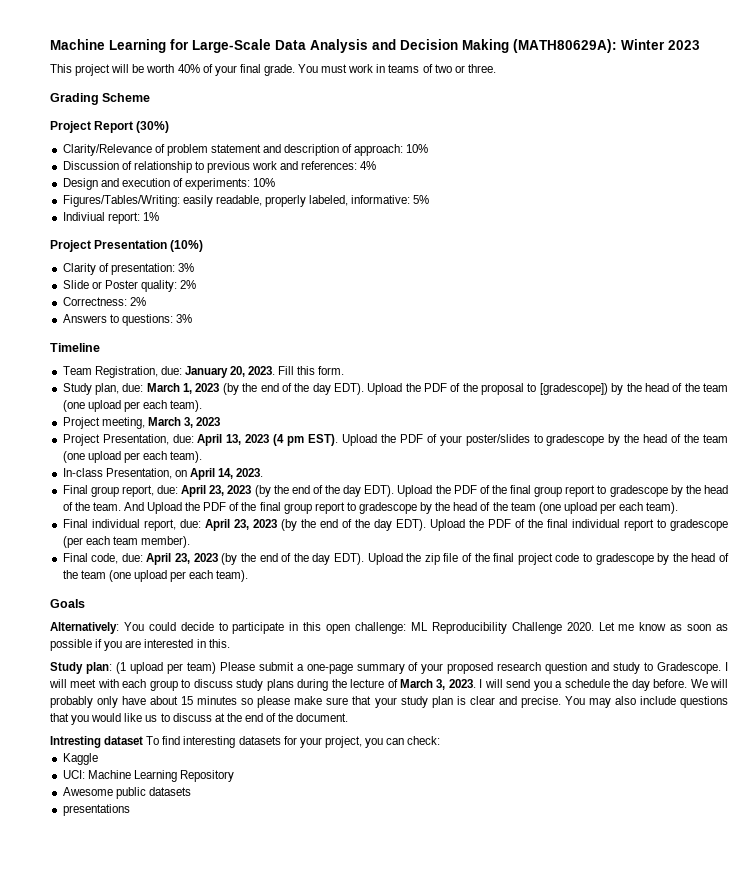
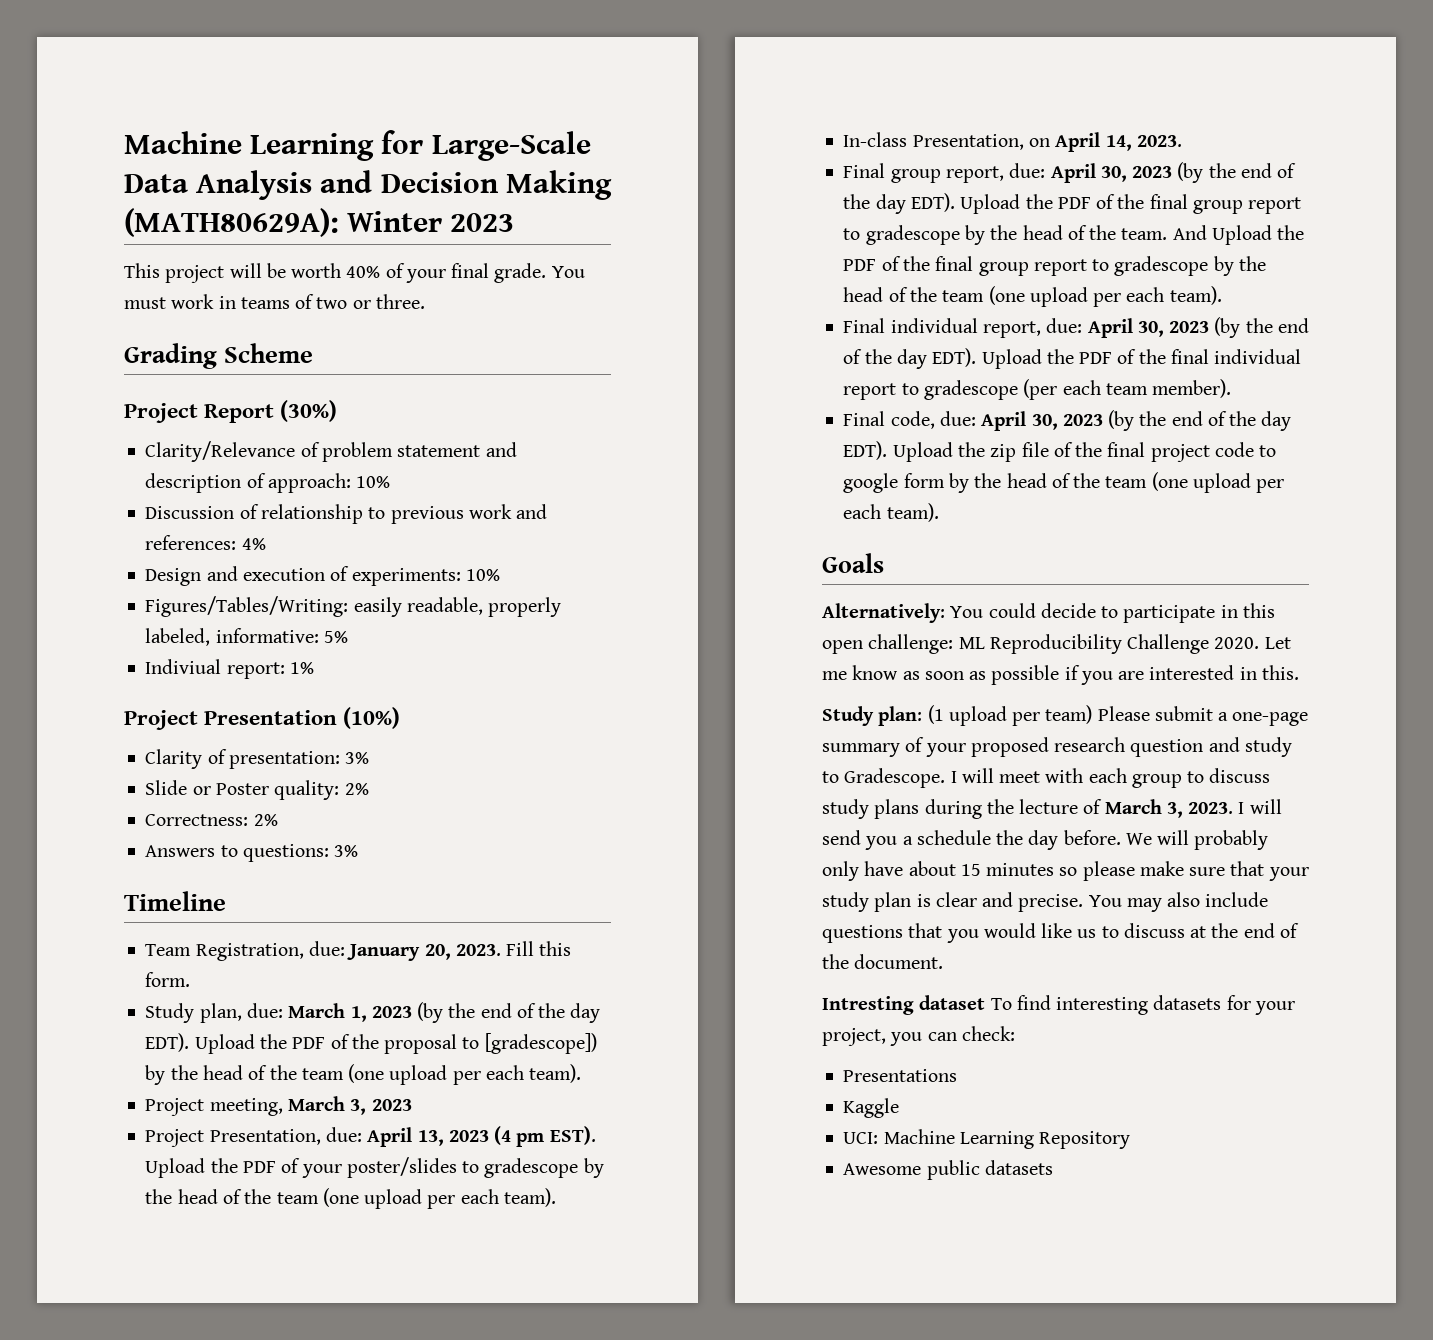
- Final group report, due: April 23, 2023 (by the end of the day EDT).
+ Final group report, due: April 30, 2023 (by the end of the day EDT).
- Final individual report, due: April 23, 2023 (by the end of the day EDT).
+ Final individual report, due: April 30, 2023 (by the end of the day EDT).
- Final code, due: April 23, 2023 (by the end of the day EDT).
+ Final code, due: April 30, 2023 (by the end of the day EDT).
- Upload the zip file of the final project code to gradescope by the head of the team (one upload per each team).
+ Upload the zip file of the final project code to google form by the head of the team (one upload per each team).
+ Presentations
- presentations

